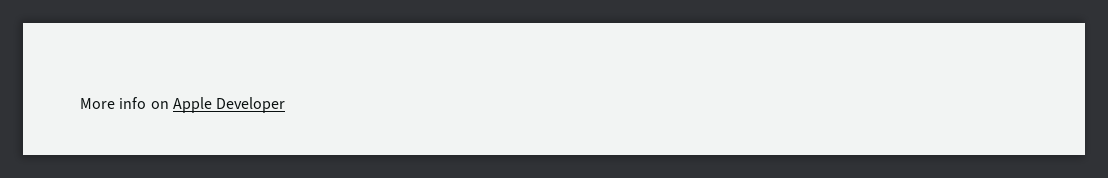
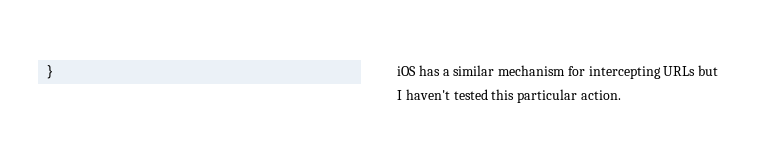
- More info on Apple Developer
+ }
+ iOS has a similar mechanism for intercepting URLs but I haven't tested this particular action.

